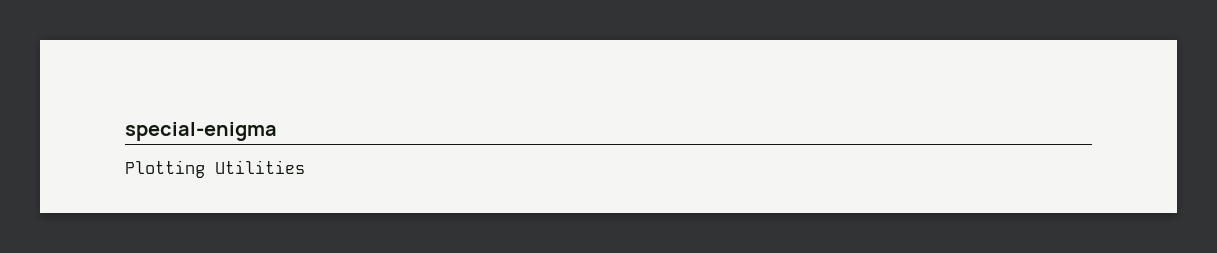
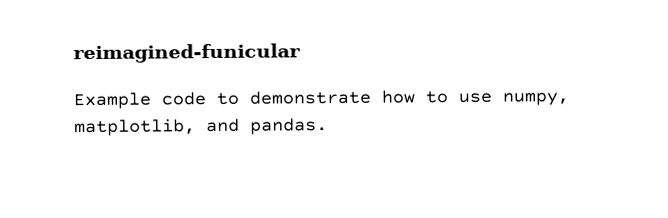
- special-enigma
- Plotting Utilities
+ reimagined-funicular
+ Example code to demonstrate how to use numpy, matplotlib, and pandas.

